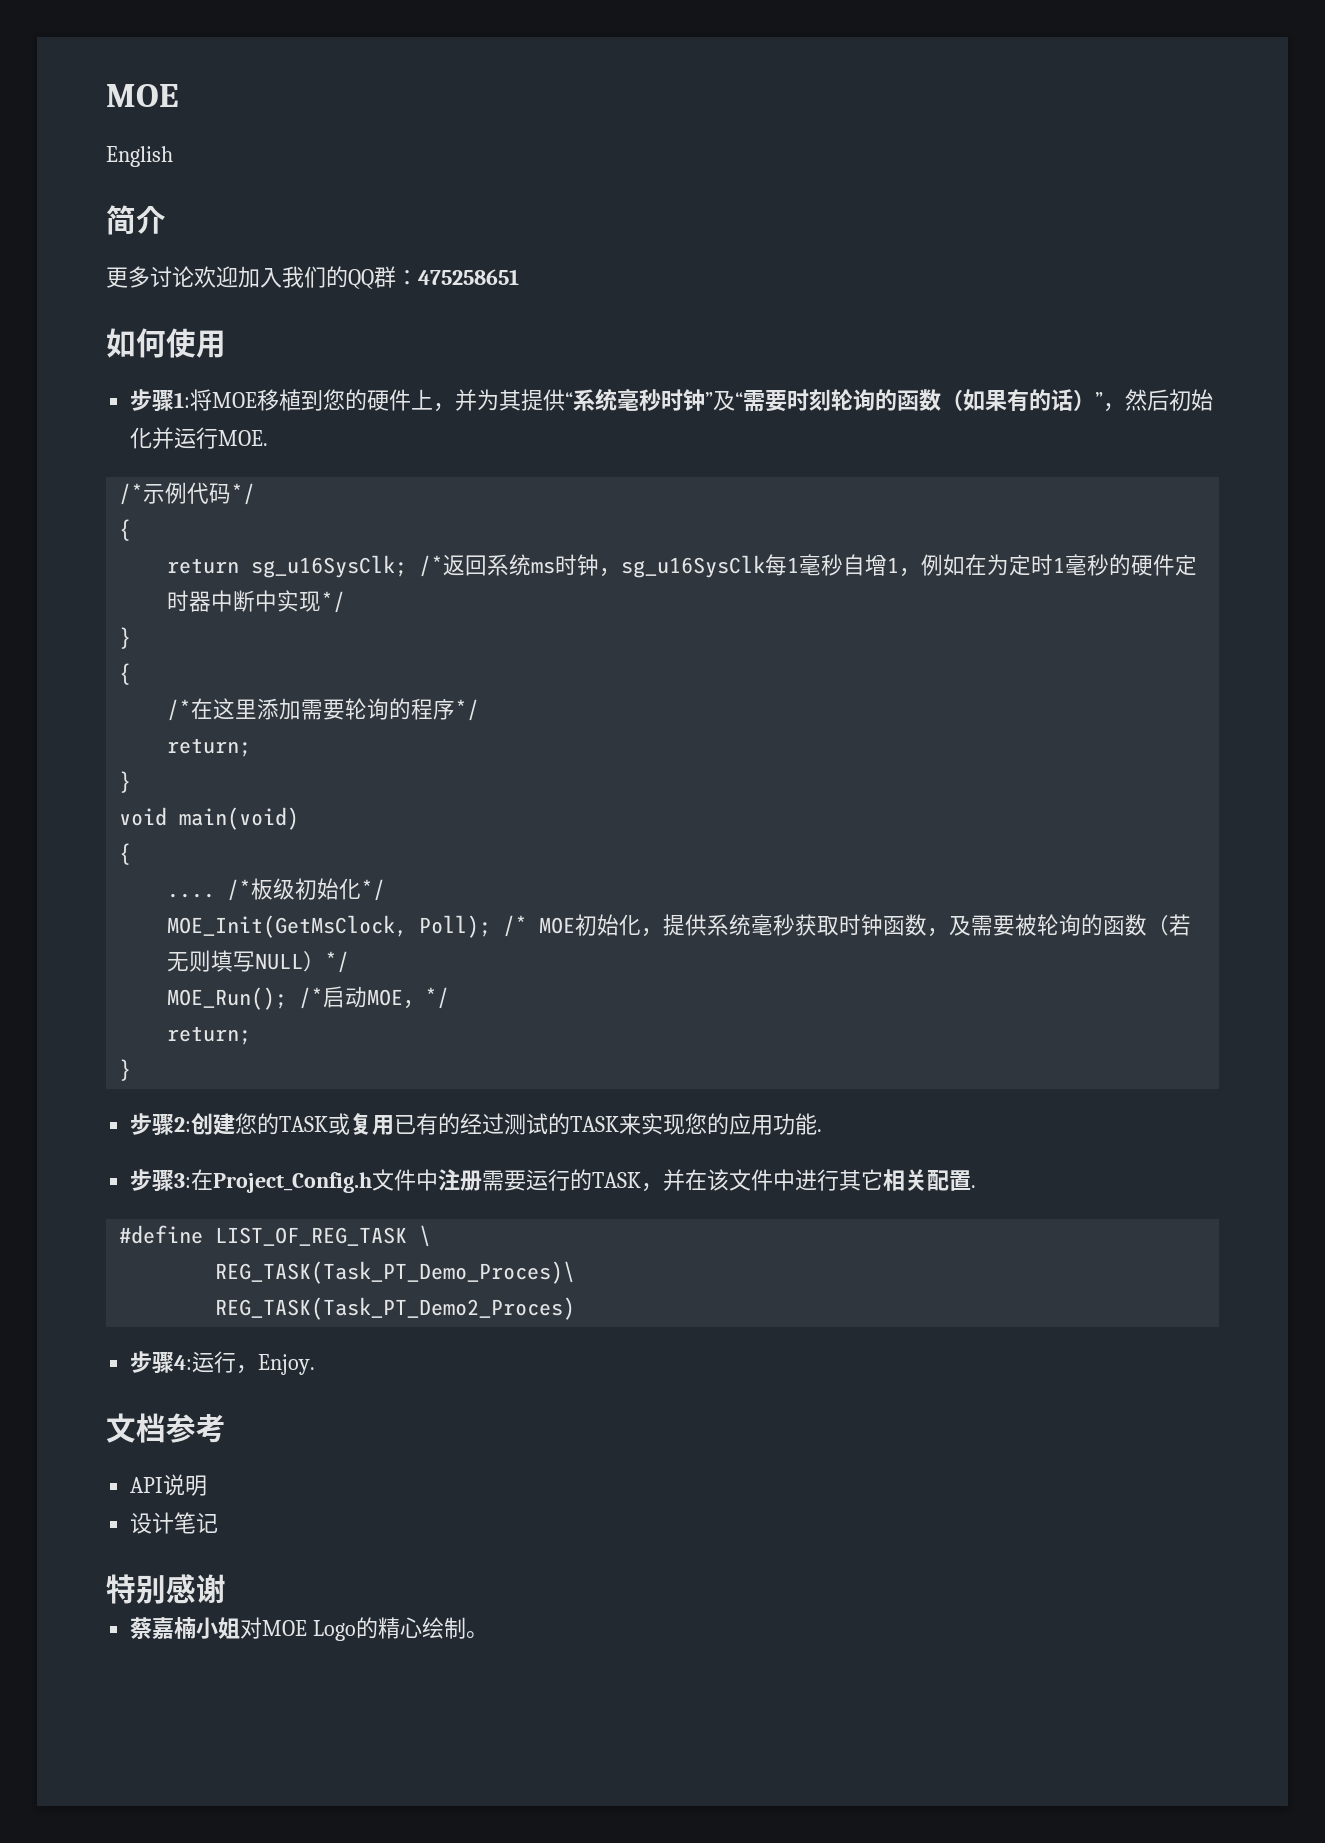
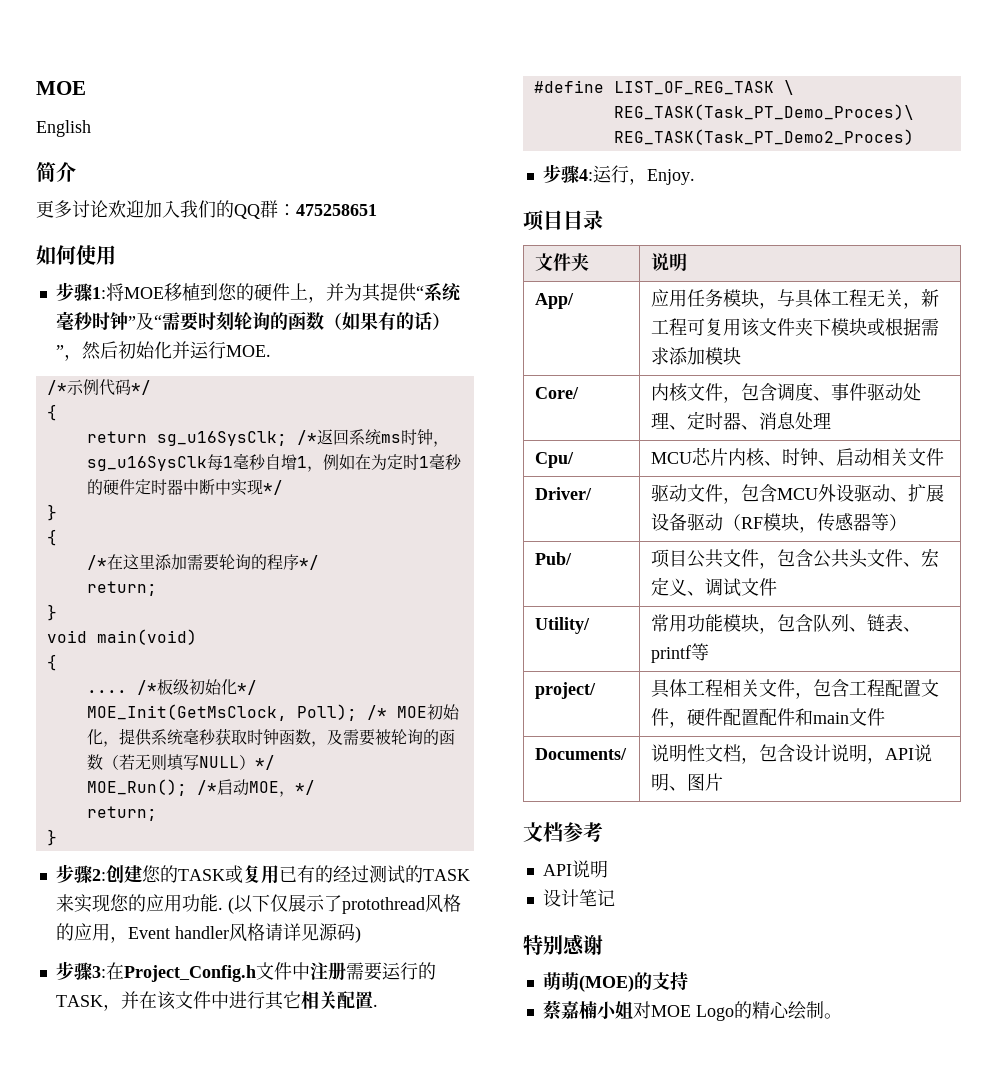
+ (以下仅展示了protothread风格的应用，Event handler风格请详见源码)
+ 项目目录
+ 文件夹 | 说明
+ App/ | 应用任务模块，与具体工程无关，新工程可复用该文件夹下模块或根据需求添加模块
+ Core/ | 内核文件，包含调度、事件驱动处理、定时器、消息处理
+ Cpu/ | MCU芯片内核、时钟、启动相关文件
+ Driver/ | 驱动文件，包含MCU外设驱动、扩展设备驱动（RF模块，传感器等）
+ Pub/ | 项目公共文件，包含公共头文件、宏定义、调试文件
+ Utility/ | 常用功能模块，包含队列、链表、printf等
+ project/ | 具体工程相关文件，包含工程配置文件，硬件配置配件和main文件
+ Documents/ | 说明性文档，包含设计说明，API说明、图片
+ 萌萌(MOE)的支持

